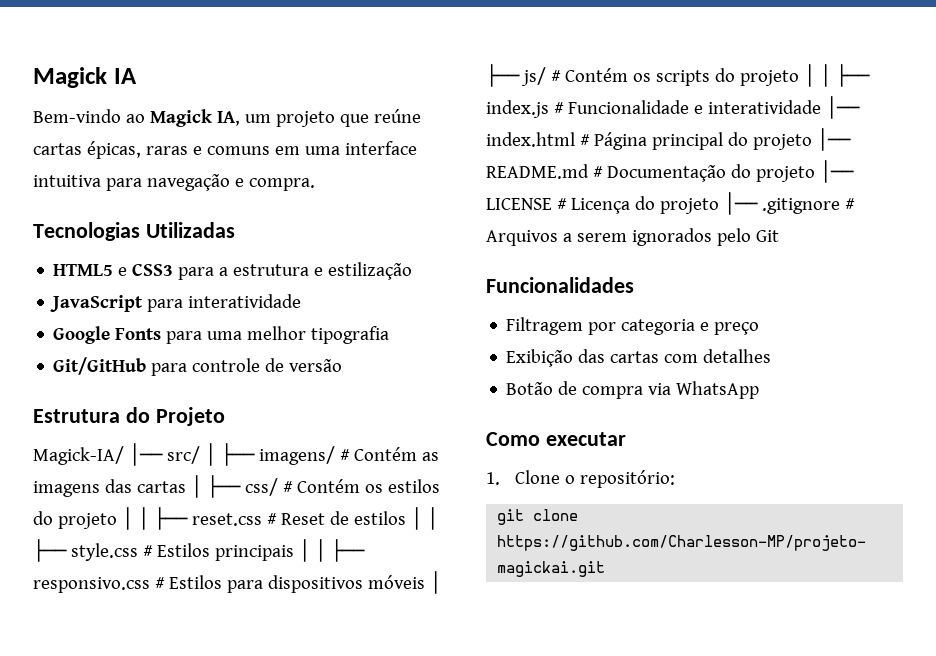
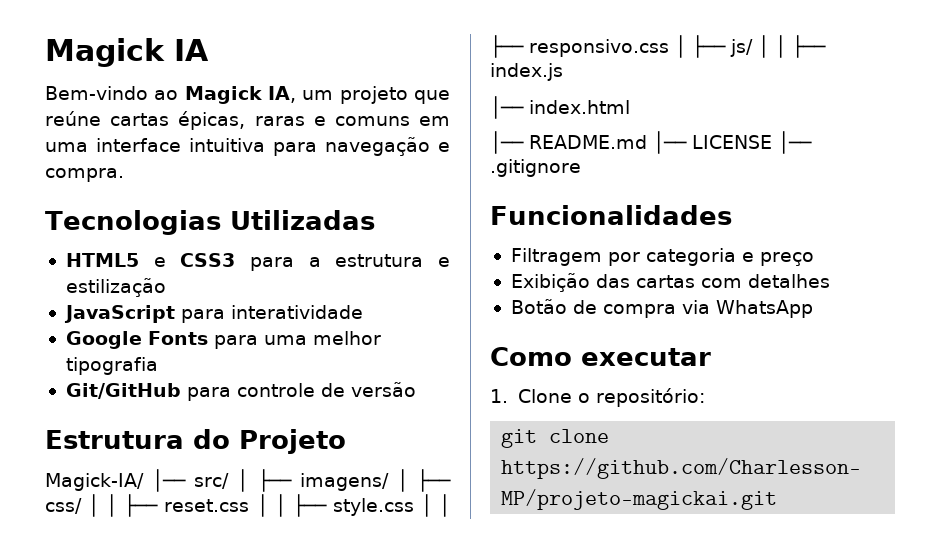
- Magick-IA/ │── src/ │ ├── imagens/ # Contém as imagens das cartas │ ├── css/ # Contém os estilos do projeto │ │ ├── reset.css # Reset de estilos │ │ ├── style.css # Estilos principais │ │ ├── responsivo.css # Estilos para dispositivos móveis │ ├── js/ # Contém os scripts do projeto │ │ ├── index.js # Funcionalidade e interatividade │── index.html # Página principal do projeto │── README.md # Documentação do projeto │── LICENSE # Licença do projeto │── .gitignore # Arquivos a serem ignorados pelo Git
+ Magick-IA/ │── src/ │ ├── imagens/ │ ├── css/ │ │ ├── reset.css │ │ ├── style.css │ │ ├── responsivo.css │ ├── js/ │ │ ├── index.js
+ │── index.html
+ │── README.md │── LICENSE │── .gitignore

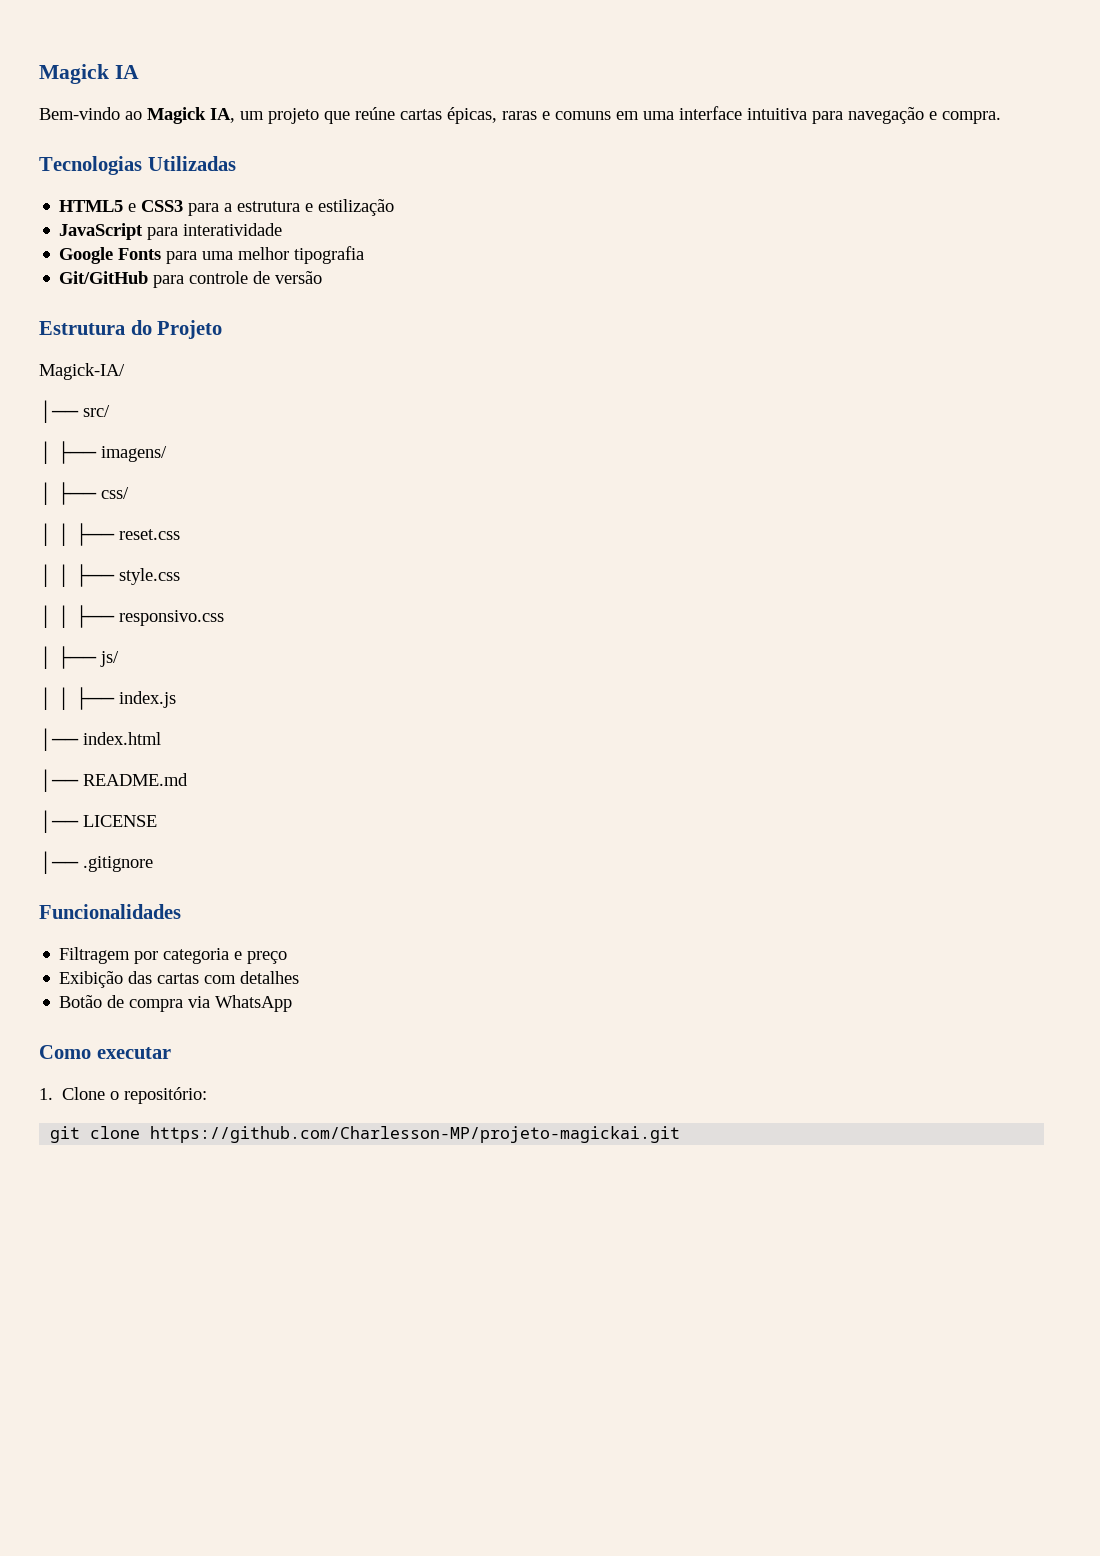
- Magick-IA/ │── src/ │ ├── imagens/ │ ├── css/ │ │ ├── reset.css │ │ ├── style.css │ │ ├── responsivo.css │ ├── js/ │ │ ├── index.js
+ Magick-IA/
+ │── src/
+ │ ├── imagens/
+ │ ├── css/
+ │ │ ├── reset.css
+ │ │ ├── style.css
+ │ │ ├── responsivo.css
+ │ ├── js/
+ │ │ ├── index.js
- │── README.md │── LICENSE │── .gitignore
+ │── README.md
+ │── LICENSE
+ │── .gitignore

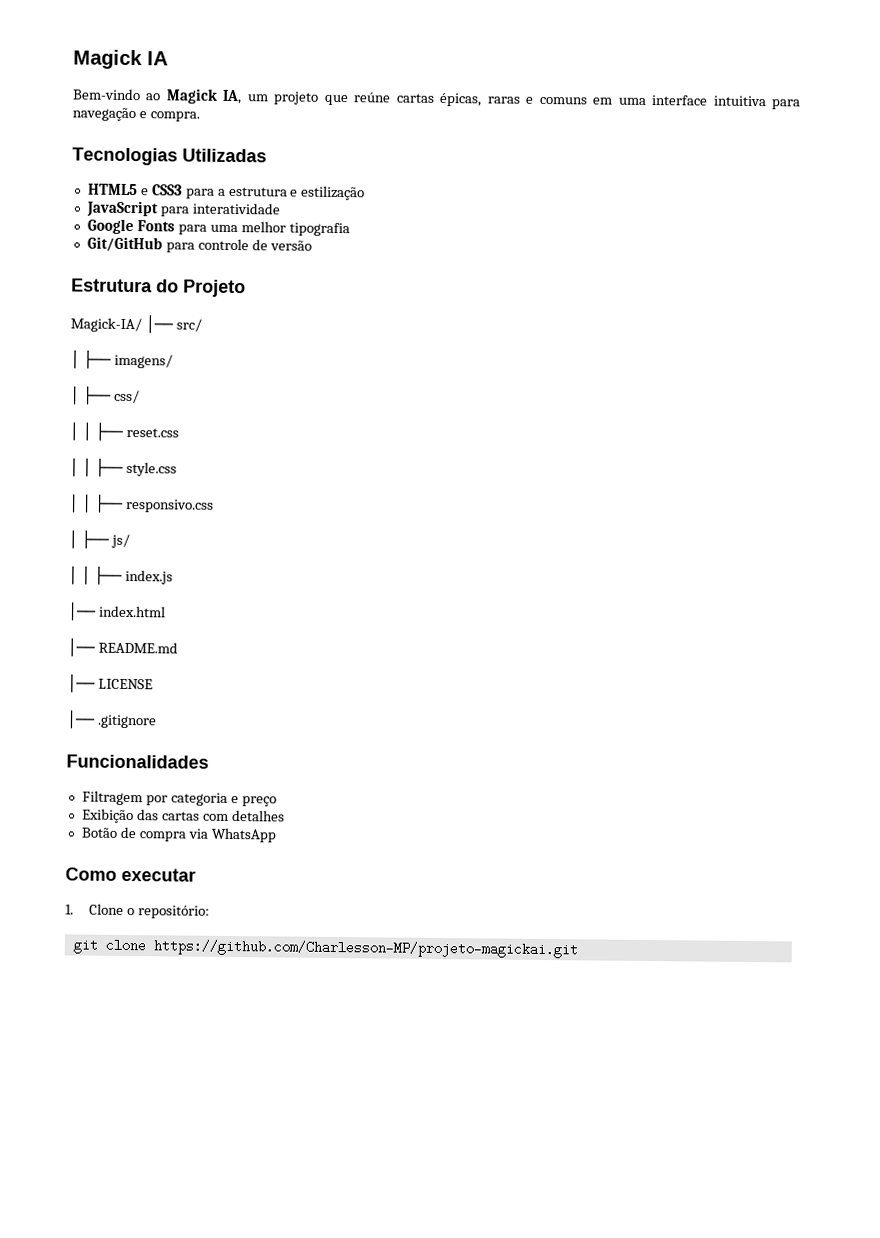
- Magick-IA/
- │── src/
+ Magick-IA/ │── src/

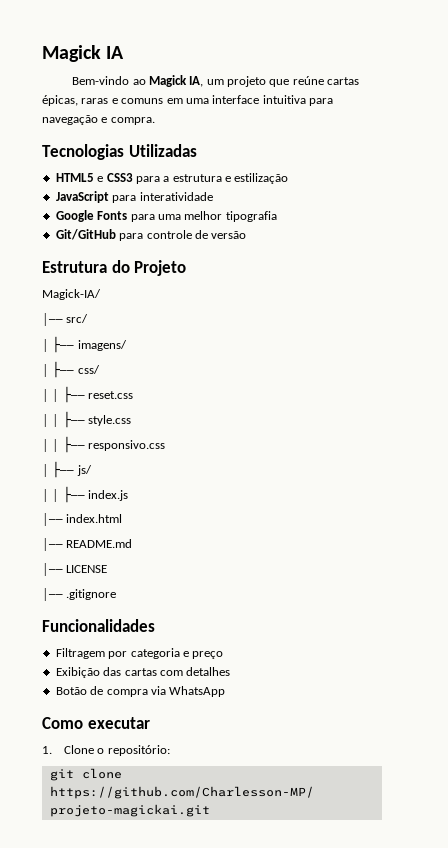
- Magick-IA/ │── src/
+ Magick-IA/
+ │── src/

